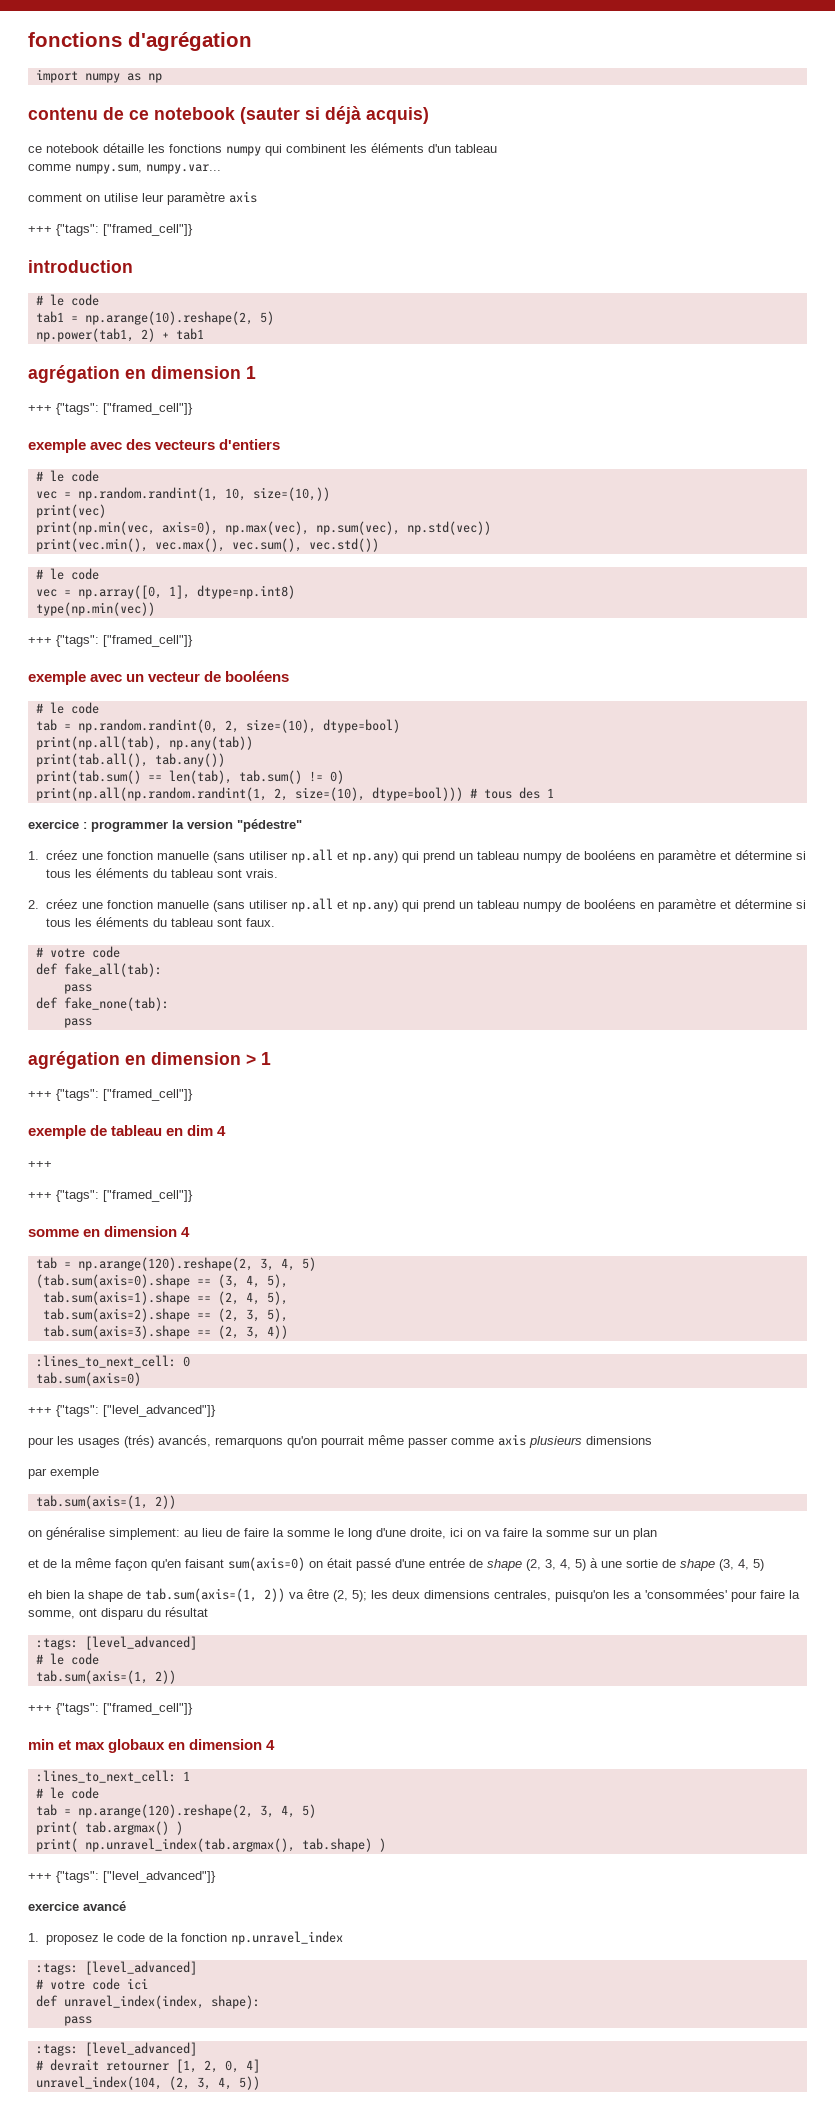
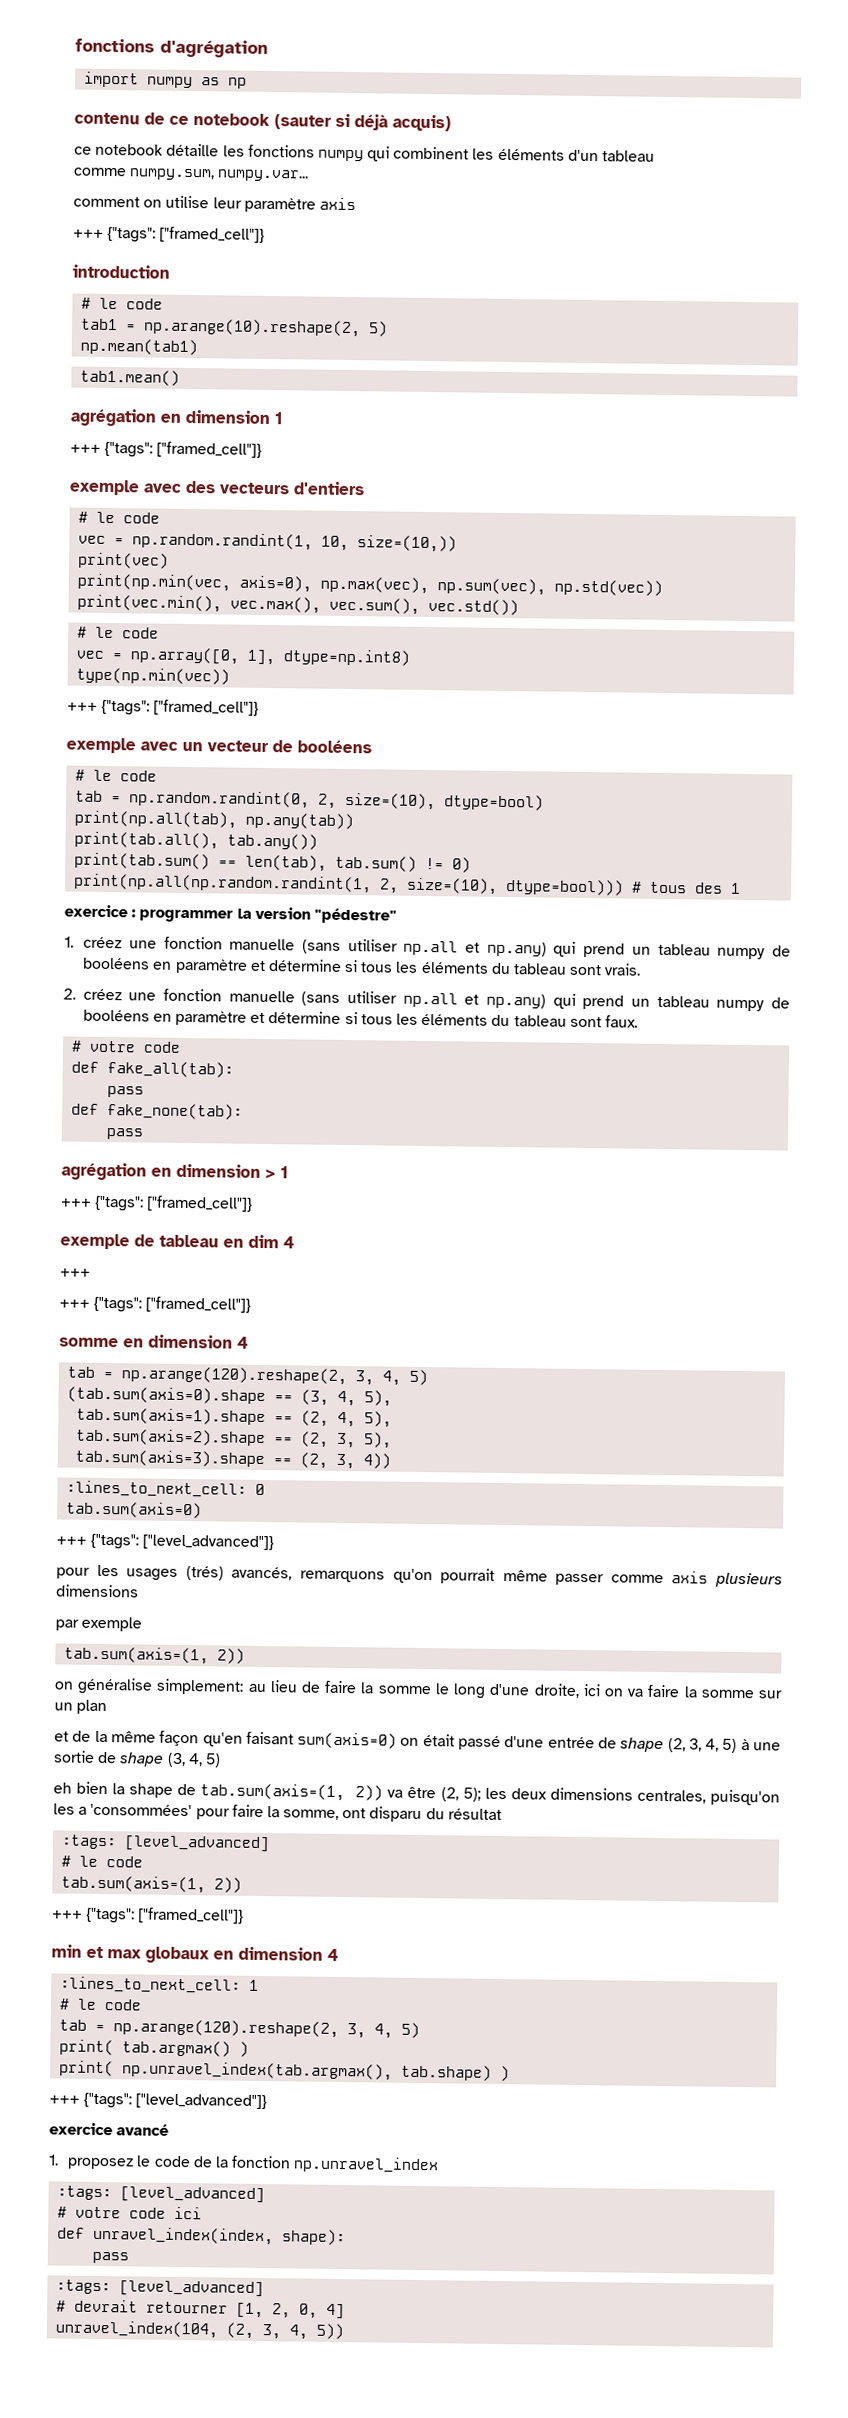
- np.power(tab1, 2) + tab1
+ np.mean(tab1)
+ tab1.mean()

